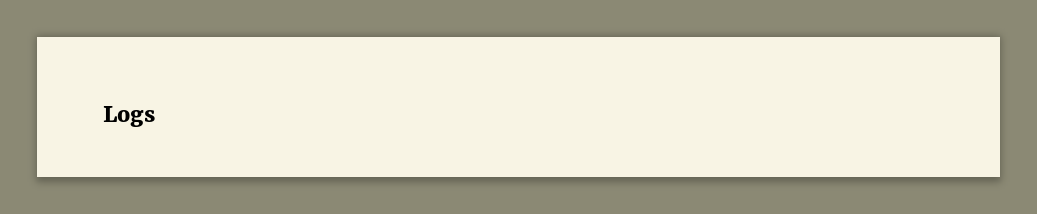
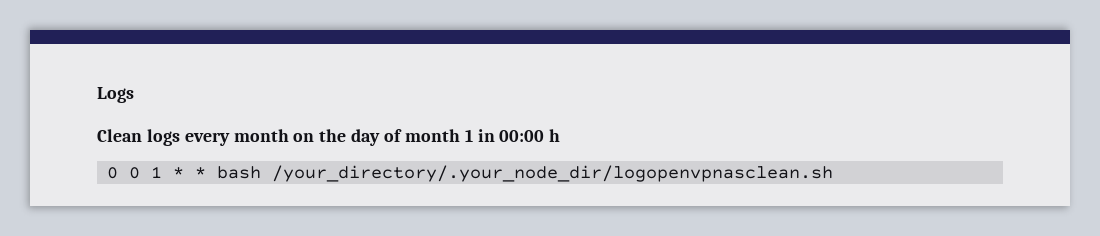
+ Clean logs every month on the day of month 1 in 00:00 h
+ 0 0 1 * * bash /your_directory/.your_node_dir/logopenvpnasclean.sh

